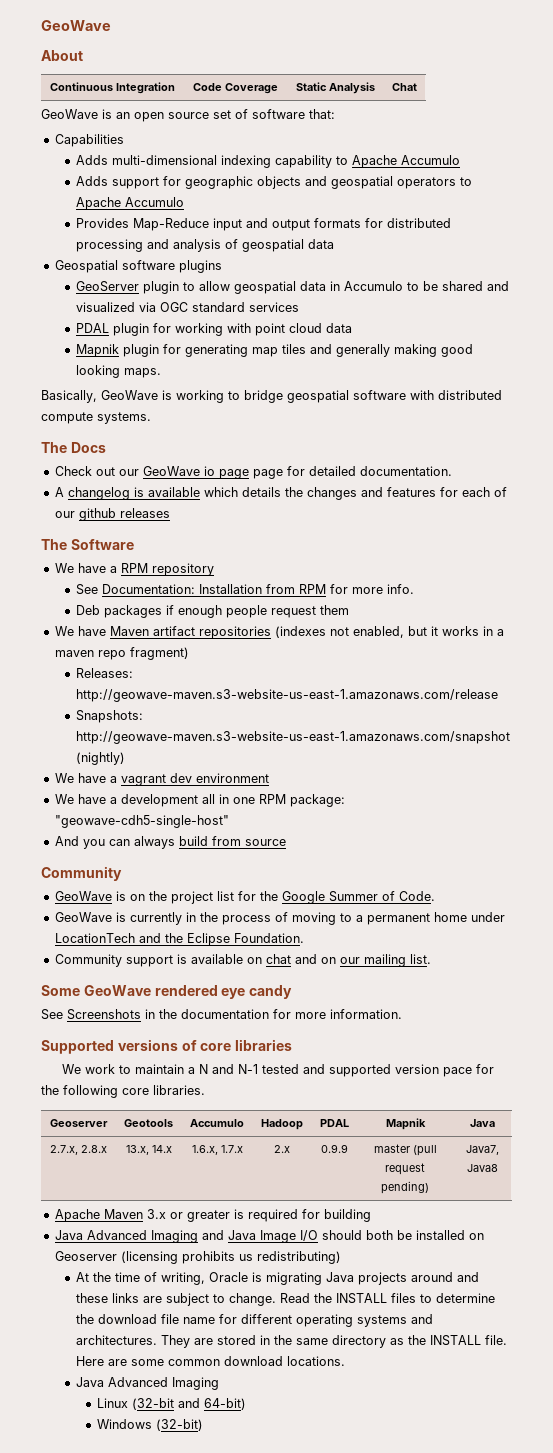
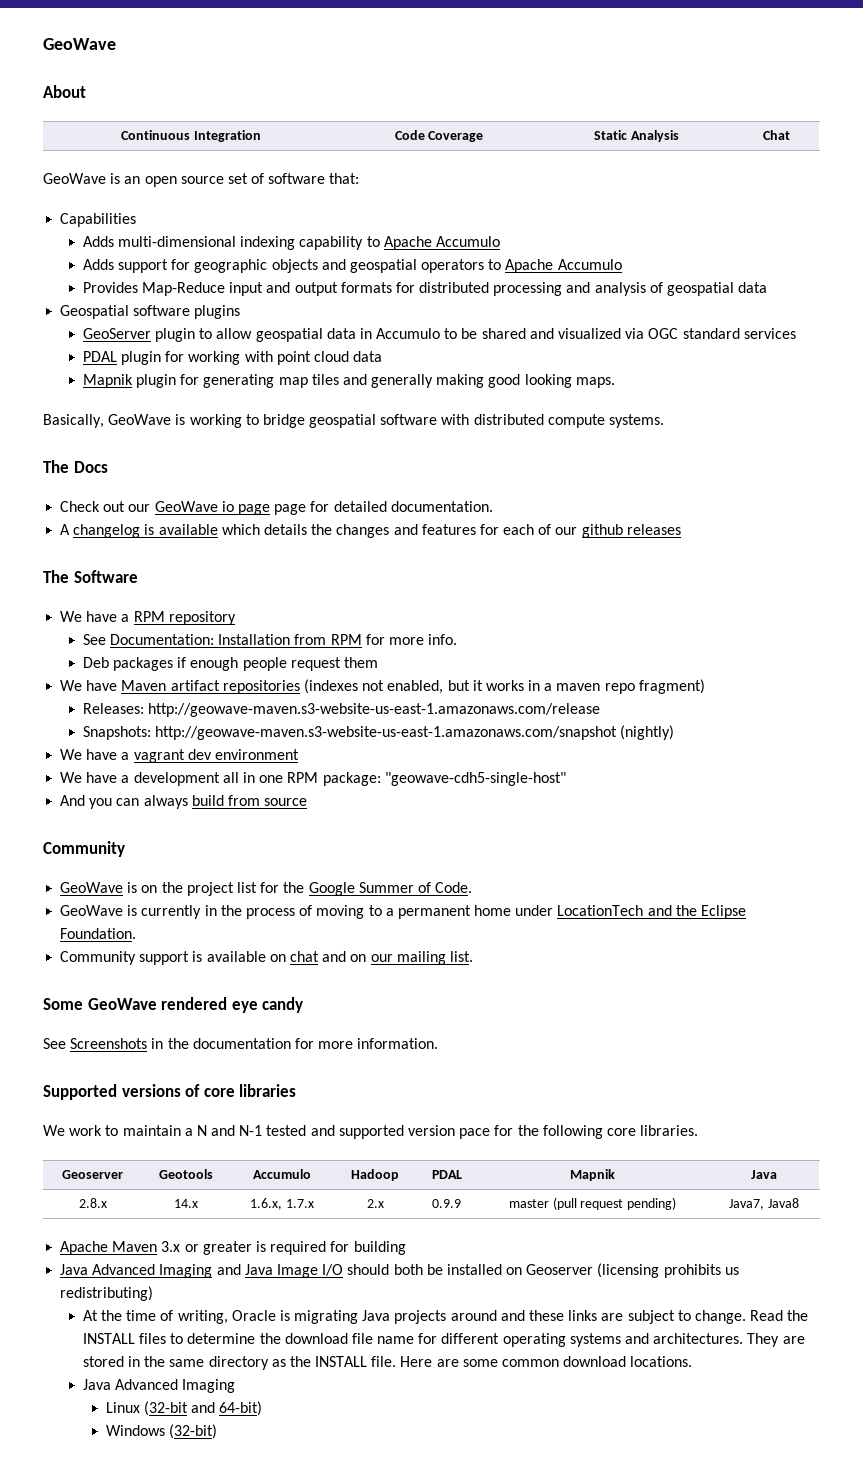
- 2.7.x, 2.8.x | 13.x, 14.x | 1.6.x, 1.7.x | 2.x | 0.9.9 | master (pull request pending) | Java7, Java8
+ 2.8.x | 14.x | 1.6.x, 1.7.x | 2.x | 0.9.9 | master (pull request pending) | Java7, Java8

